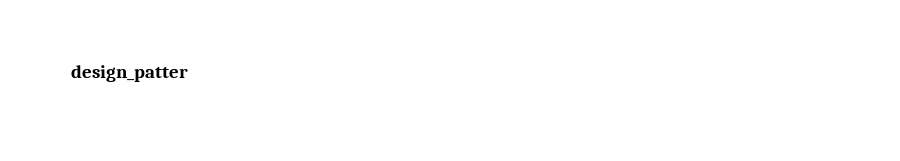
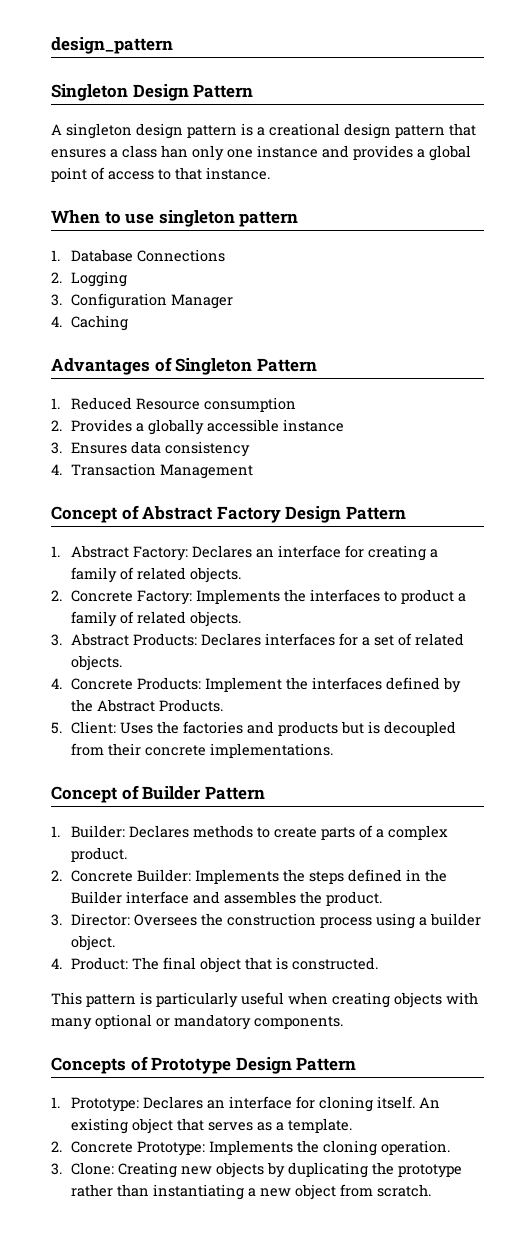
- design_patter
+ design_pattern
+ Singleton Design Pattern
+ A singleton design pattern is a creational design pattern that ensures a class han only one instance and provides a global point of access to that instance.
+ When to use singleton pattern
+ 1. Database Connections
+ 2. Logging
+ 3. Configuration Manager
+ 4. Caching
+ Advantages of Singleton Pattern
+ 1. Reduced Resource consumption
+ 2. Provides a globally accessible instance
+ 3. Ensures data consistency
+ 4. Transaction Management
+ Concept of Abstract Factory Design Pattern
+ 1. Abstract Factory: Declares an interface for creating a family of related objects.
+ 2. Concrete Factory: Implements the interfaces to product a family of related objects.
+ 3. Abstract Products: Declares interfaces for a set of related objects.
+ 4. Concrete Products: Implement the interfaces defined by the Abstract Products.
+ 5. Client: Uses the factories and products but is decoupled from their concrete implementations.
+ Concept of Builder Pattern
+ 1. Builder: Declares methods to create parts of a complex product.
+ 2. Concrete Builder: Implements the steps defined in the Builder interface and assembles the product.
+ 3. Director: Oversees the construction process using a builder object.
+ 4. Product: The final object that is constructed.
+ This pattern is particularly useful when creating objects with many optional or mandatory components.
+ Concepts of Prototype Design Pattern
+ 1. Prototype: Declares an interface for cloning itself. An existing object that serves as a template.
+ 2. Concrete Prototype: Implements the cloning operation.
+ 3. Clone: Creating new objects by duplicating the prototype rather than instantiating a new object from scratch.

